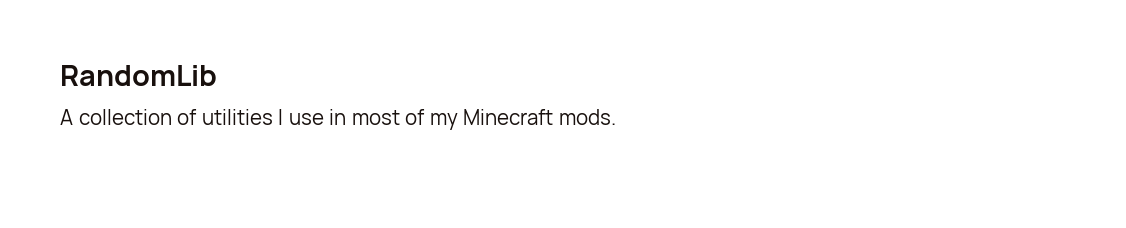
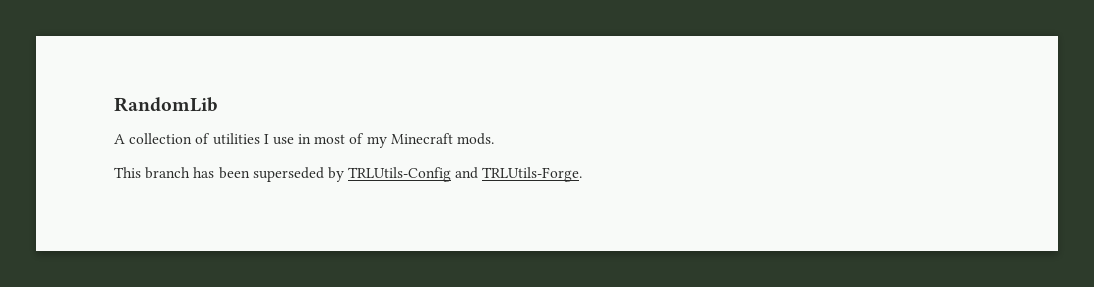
+ This branch has been superseded by TRLUtils-Config and TRLUtils-Forge.

